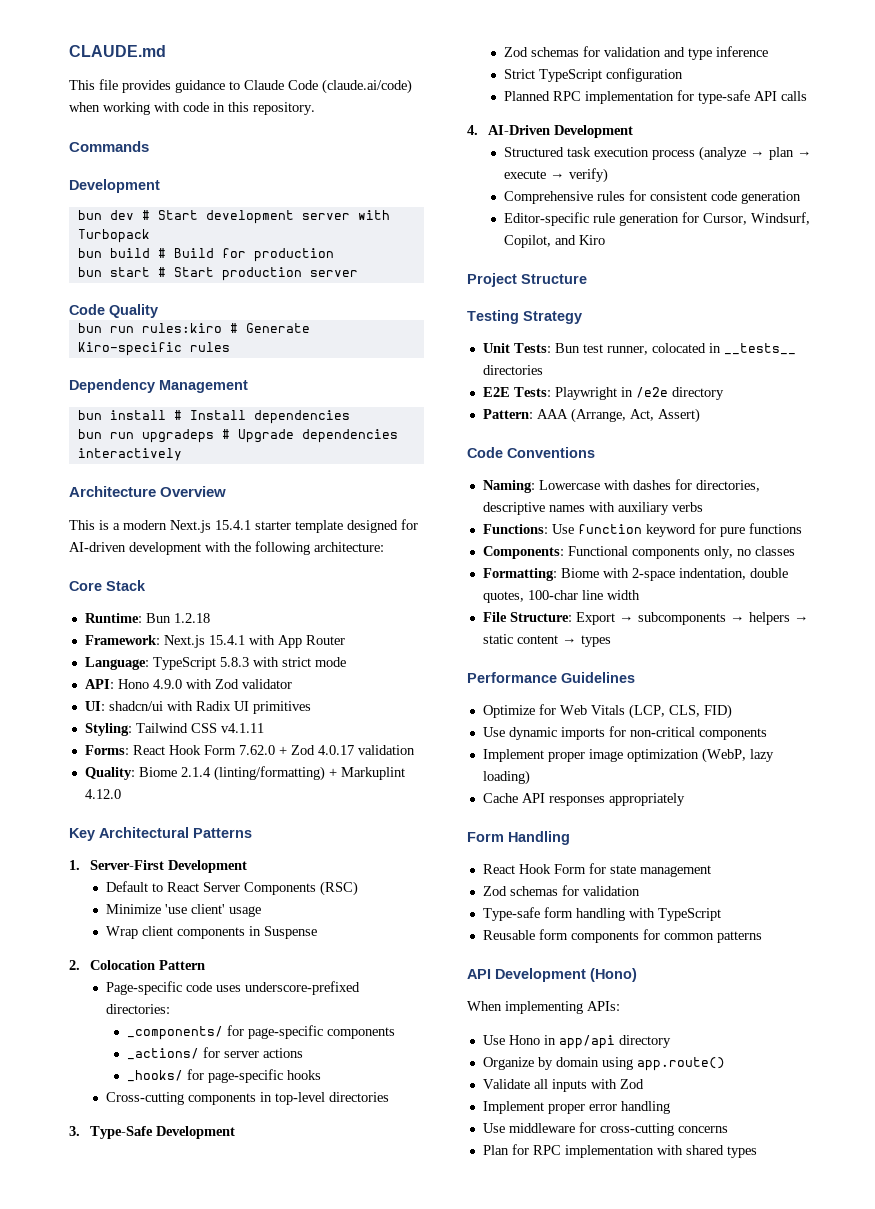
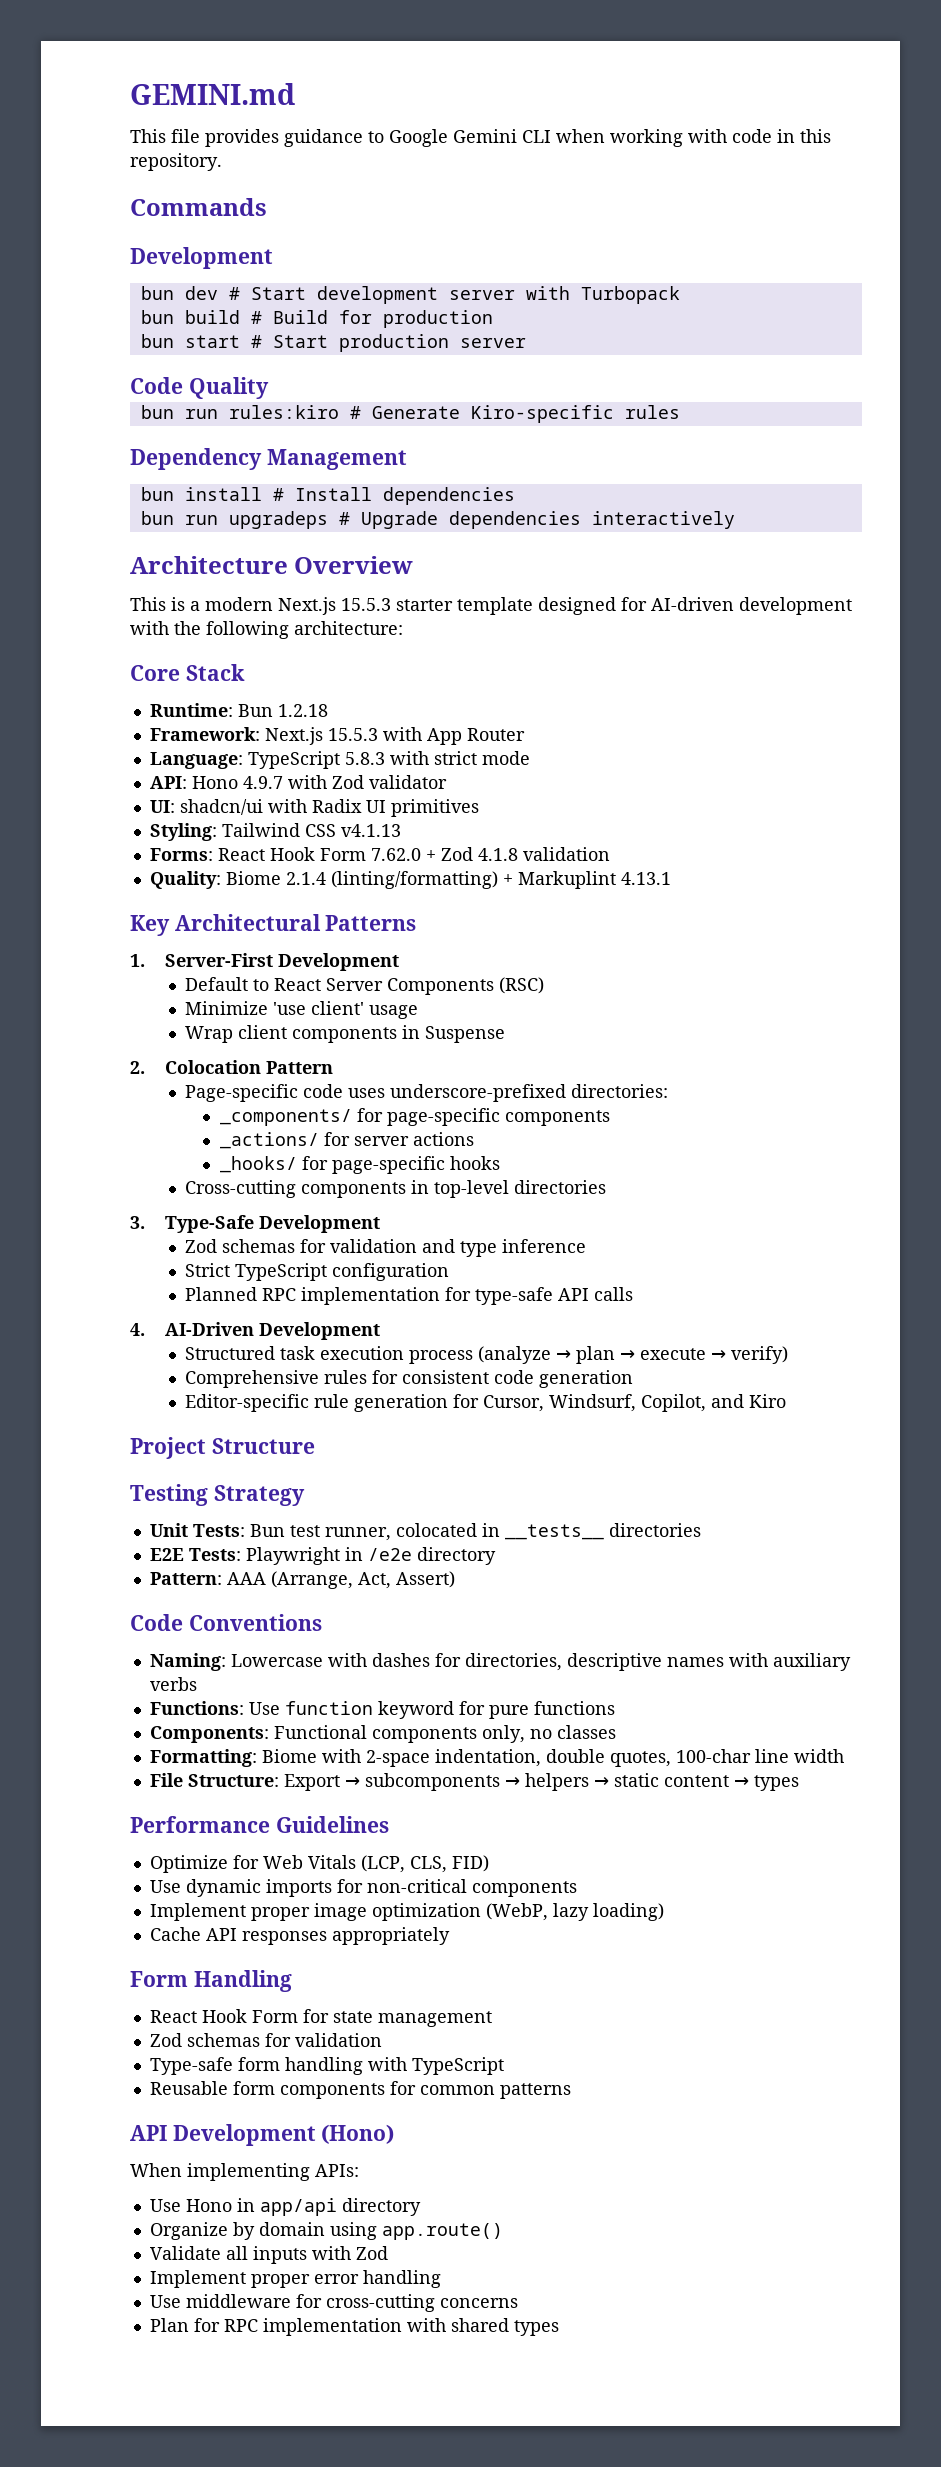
- CLAUDE.md
+ GEMINI.md
- This file provides guidance to Claude Code (claude.ai/code) when working with code in this repository.
+ This file provides guidance to Google Gemini CLI when working with code in this repository.
- This is a modern Next.js 15.4.1 starter template designed for AI-driven development with the following architecture:
+ This is a modern Next.js 15.5.3 starter template designed for AI-driven development with the following architecture:
- Framework: Next.js 15.4.1 with App Router
+ Framework: Next.js 15.5.3 with App Router
- API: Hono 4.9.0 with Zod validator
+ API: Hono 4.9.7 with Zod validator
- Styling: Tailwind CSS v4.1.11
+ Styling: Tailwind CSS v4.1.13
- Forms: React Hook Form 7.62.0 + Zod 4.0.17 validation
+ Forms: React Hook Form 7.62.0 + Zod 4.1.8 validation
- Quality: Biome 2.1.4 (linting/formatting) + Markuplint 4.12.0
+ Quality: Biome 2.1.4 (linting/formatting) + Markuplint 4.13.1

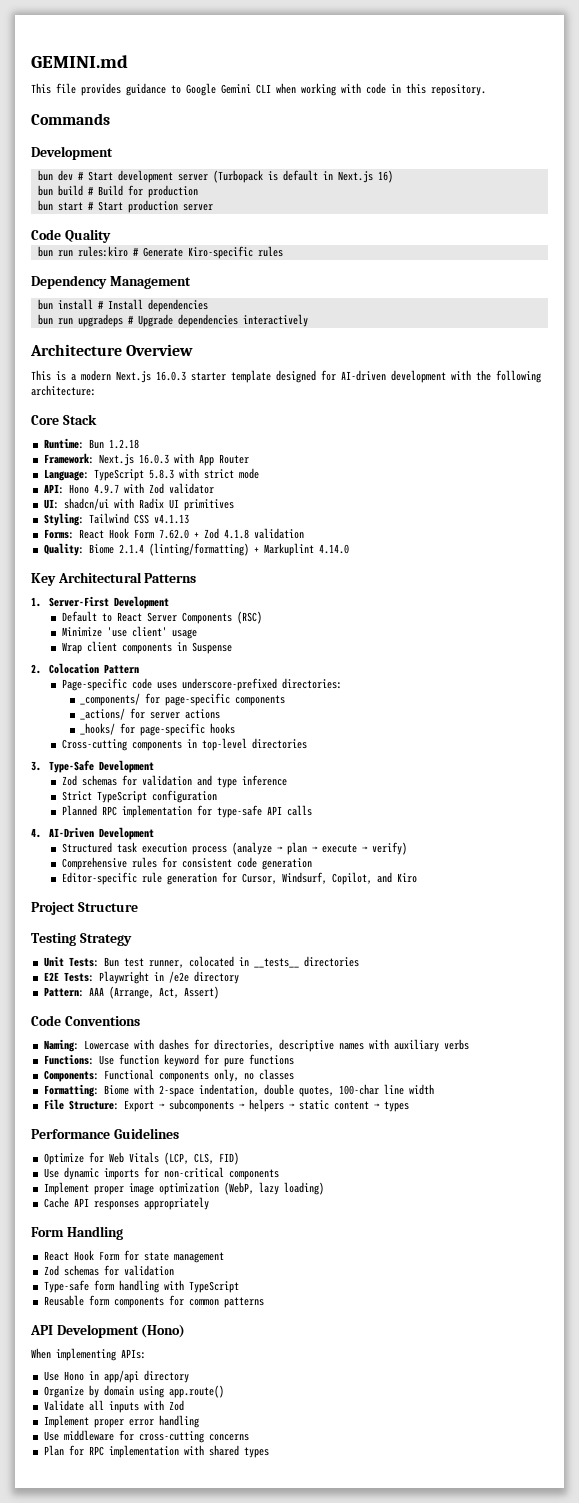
- bun dev # Start development server with Turbopack
+ bun dev # Start development server (Turbopack is default in Next.js 16)
- This is a modern Next.js 15.5.3 starter template designed for AI-driven development with the following architecture:
+ This is a modern Next.js 16.0.3 starter template designed for AI-driven development with the following architecture:
- Framework: Next.js 15.5.3 with App Router
+ Framework: Next.js 16.0.3 with App Router
- Quality: Biome 2.1.4 (linting/formatting) + Markuplint 4.13.1
+ Quality: Biome 2.1.4 (linting/formatting) + Markuplint 4.14.0

